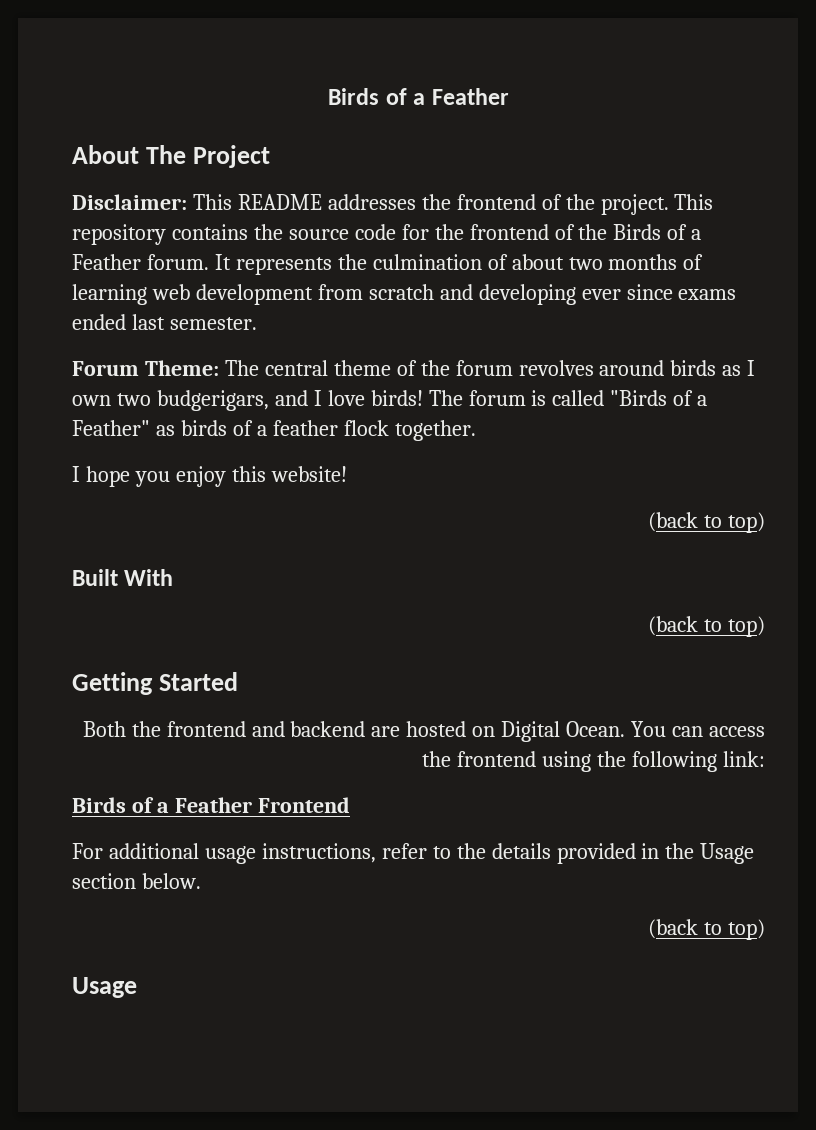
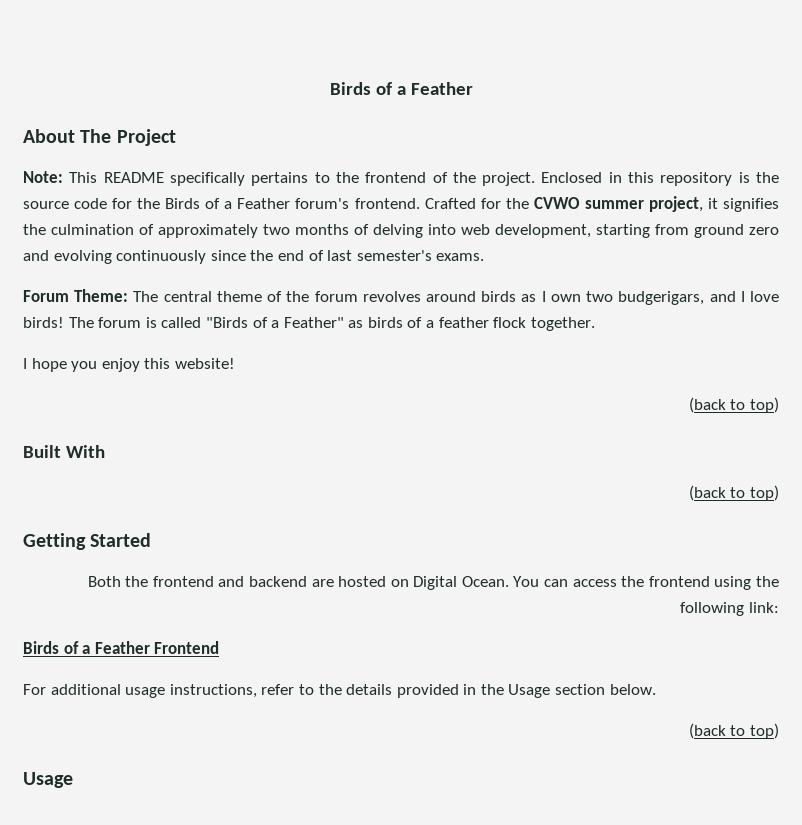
- Disclaimer: This README addresses the frontend of the project.
+ Note: This README specifically pertains to the frontend of the project.
- This repository contains the source code for the frontend of the Birds of a Feather forum. It represents the culmination of about two months of learning web development from scratch and developing ever since exams ended last semester.
+ Enclosed in this repository is the source code for the Birds of a Feather forum's frontend. Crafted for the CVWO summer project, it signifies the culmination of approximately two months of delving into web development, starting from ground zero and evolving continuously since the end of last semester's exams.

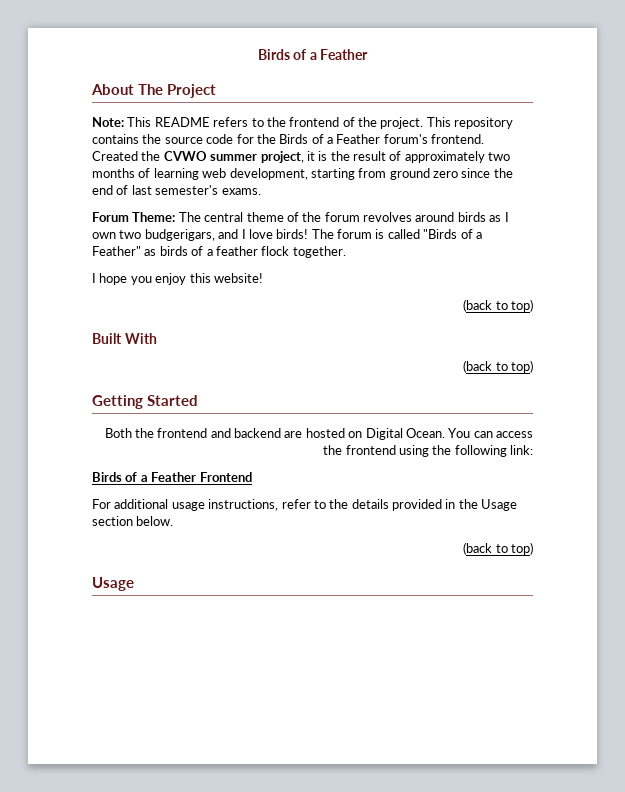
- Note: This README specifically pertains to the frontend of the project.
+ Note: This README refers to the frontend of the project.
- Enclosed in this repository is the source code for the Birds of a Feather forum's frontend.
+ This repository contains the source code for the Birds of a Feather forum's frontend.
- Crafted for the CVWO summer project, it signifies the culmination of approximately two months of delving into web development, starting from ground zero and evolving continuously since the end of last semester's exams.
+ Created the CVWO summer project, it is the result of approximately two months of learning web development, starting from ground zero since the end of last semester's exams.

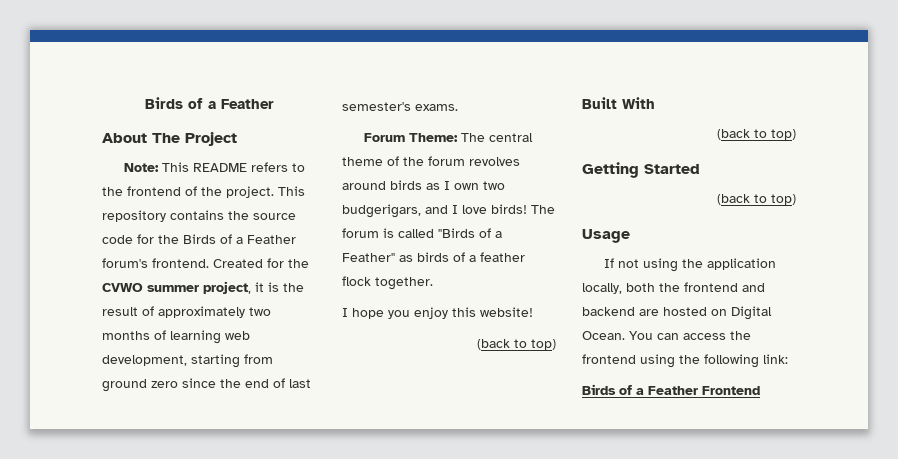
- Created the CVWO summer project, it is the result of approximately two months of learning web development, starting from ground zero since the end of last semester's exams.
+ Created for the CVWO summer project, it is the result of approximately two months of learning web development, starting from ground zero since the end of last semester's exams.
  Getting Started
- Both the frontend and backend are hosted on Digital Ocean.
+ (back to top)
+ Usage
+ If not using the application locally, both the frontend and backend are hosted on Digital Ocean.
- For additional usage instructions, refer to the details provided in the Usage section below.
- (back to top)
- Usage

